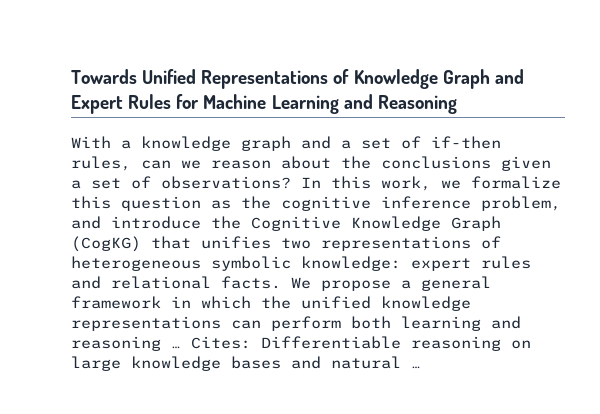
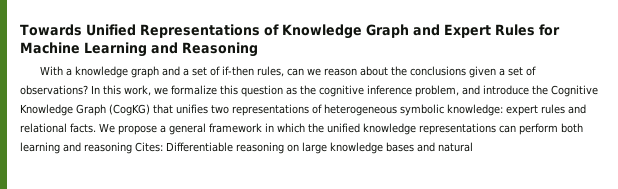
- We propose a general framework in which the unified knowledge representations can perform both learning and reasoning … Cites: Differentiable reasoning on large knowledge bases and natural …
+ We propose a general framework in which the unified knowledge representations can perform both learning and reasoning Cites: Differentiable reasoning on large knowledge bases and natural

